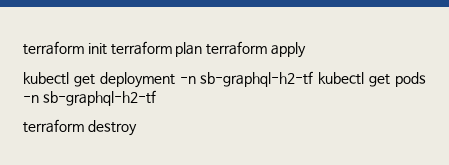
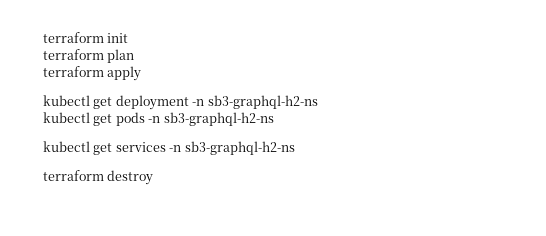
- terraform init terraform plan terraform apply
+ terraform init
+ terraform plan
+ terraform apply
- kubectl get deployment -n sb-graphql-h2-tf kubectl get pods -n sb-graphql-h2-tf
+ kubectl get deployment -n sb3-graphql-h2-ns
+ kubectl get pods -n sb3-graphql-h2-ns
+ kubectl get services -n sb3-graphql-h2-ns

